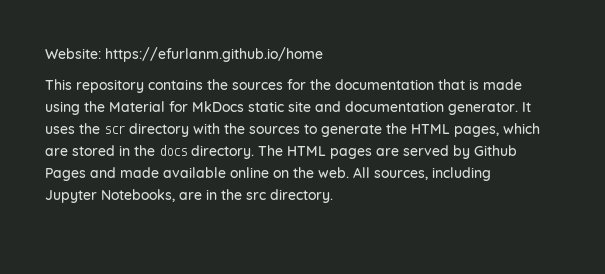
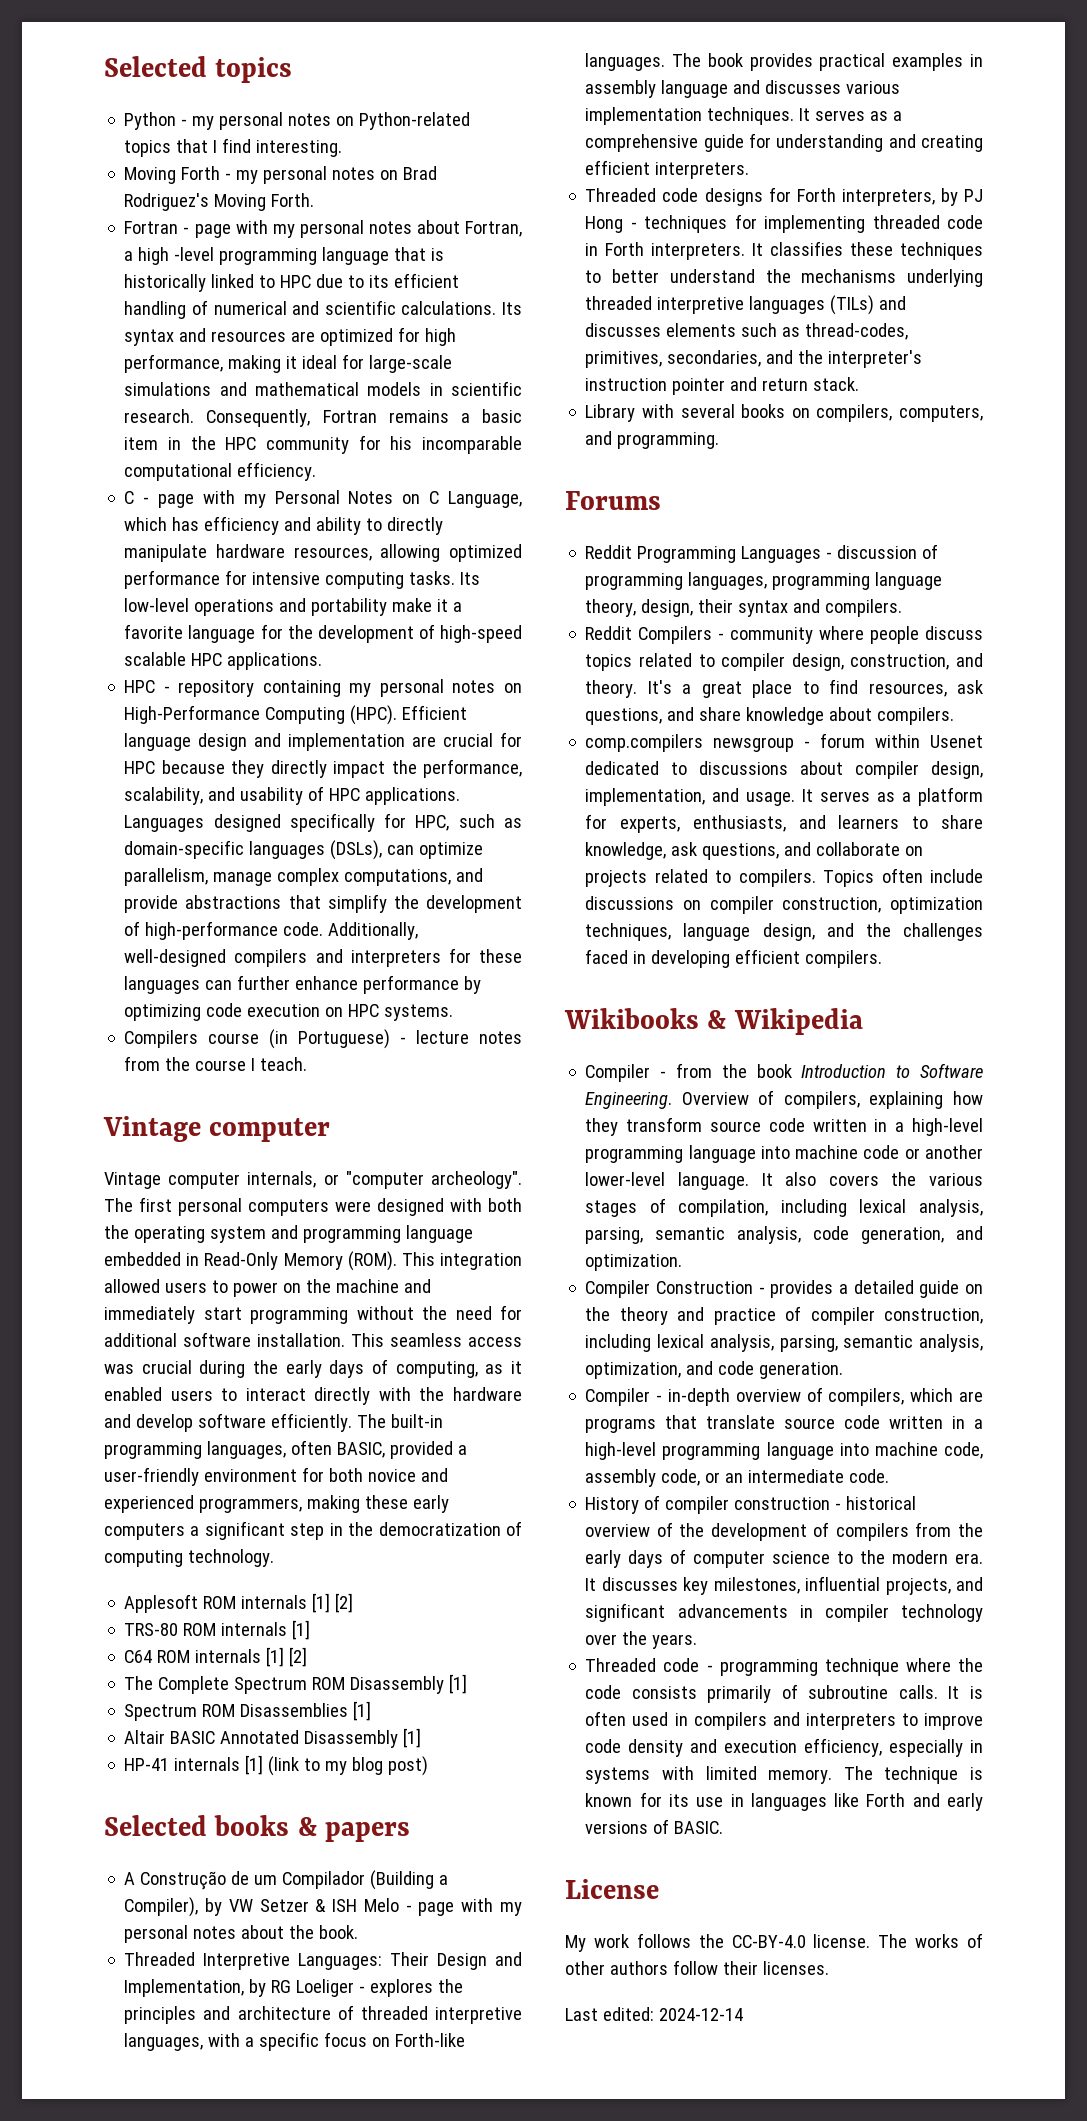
- Website: https://efurlanm.github.io/home
- This repository contains the sources for the documentation that is made using the Material for MkDocs static site and documentation generator. It uses the scr directory with the sources to generate the HTML pages, which are stored in the docs directory. The HTML pages are served by Github Pages and made available online on the web. All sources, including Jupyter Notebooks, are in the src directory.
+ Selected topics
+ Python - my personal notes on Python-related topics that I find interesting.
+ Moving Forth - my personal notes on Brad Rodriguez's Moving Forth.
+ Fortran - page with my personal notes about Fortran, a high -level programming language that is historically linked to HPC due to its efficient handling of numerical and scientific calculations. Its syntax and resources are optimized for high performance, making it ideal for large-scale simulations and mathematical models in scientific research. Consequently, Fortran remains a basic item in the HPC community for his incomparable computational efficiency.
+ C - page with my Personal Notes on C Language, which has efficiency and ability to directly manipulate hardware resources, allowing optimized performance for intensive computing tasks. Its low-level operations and portability make it a favorite language for the development of high-speed scalable HPC applications.
+ HPC - repository containing my personal notes on High-Performance Computing (HPC). Efficient language design and implementation are crucial for HPC because they directly impact the performance, scalability, and usability of HPC applications. Languages designed specifically for HPC, such as domain-specific languages (DSLs), can optimize parallelism, manage complex computations, and provide abstractions that simplify the development of high-performance code. Additionally, well-designed compilers and interpreters for these languages can further enhance performance by optimizing code execution on HPC systems.
+ Compilers course (in Portuguese) - lecture notes from the course I teach.
+ Vintage computer
+ Vintage computer internals, or "computer archeology". The first personal computers were designed with both the operating system and programming language embedded in Read-Only Memory (ROM). This integration allowed users to power on the machine and immediately start programming without the need for additional software installation. This seamless access was crucial during the early days of computing, as it enabled users to interact directly with the hardware and develop software efficiently. The built-in programming languages, often BASIC, provided a user-friendly environment for both novice and experienced programmers, making these early computers a significant step in the democratization of computing technology.
+ Applesoft ROM internals [1] [2]
+ TRS-80 ROM internals [1]
+ C64 ROM internals [1] [2]
+ The Complete Spectrum ROM Disassembly [1]
+ Spectrum ROM Disassemblies [1]
+ Altair BASIC Annotated Disassembly [1]
+ HP-41 internals [1] (link to my blog post)
+ Selected books & papers
+ A Construção de um Compilador (Building a Compiler), by VW Setzer & ISH Melo - page with my personal notes about the book.
+ Threaded Interpretive Languages: Their Design and Implementation, by RG Loeliger - explores the principles and architecture of threaded interpretive languages, with a specific focus on Forth-like languages. The book provides practical examples in assembly language and discusses various implementation techniques. It serves as a comprehensive guide for understanding and creating efficient interpreters.
+ Threaded code designs for Forth interpreters, by PJ Hong - techniques for implementing threaded code in Forth interpreters. It classifies these techniques to better understand the mechanisms underlying threaded interpretive languages (TILs) and discusses elements such as thread-codes, primitives, secondaries, and the interpreter's instruction pointer and return stack.
+ Library with several books on compilers, computers, and programming.
+ Forums
+ Reddit Programming Languages - discussion of programming languages, programming language theory, design, their syntax and compilers.
+ Reddit Compilers - community where people discuss topics related to compiler design, construction, and theory. It's a great place to find resources, ask questions, and share knowledge about compilers.
+ comp.compilers newsgroup - forum within Usenet dedicated to discussions about compiler design, implementation, and usage. It serves as a platform for experts, enthusiasts, and learners to share knowledge, ask questions, and collaborate on projects related to compilers. Topics often include discussions on compiler construction, optimization techniques, language design, and the challenges faced in developing efficient compilers.
+ Wikibooks & Wikipedia
+ Compiler - from the book Introduction to Software Engineering. Overview of compilers, explaining how they transform source code written in a high-level programming language into machine code or another lower-level language. It also covers the various stages of compilation, including lexical analysis, parsing, semantic analysis, code generation, and optimization.
+ Compiler Construction - provides a detailed guide on the theory and practice of compiler construction, including lexical analysis, parsing, semantic analysis, optimization, and code generation.
+ Compiler - in-depth overview of compilers, which are programs that translate source code written in a high-level programming language into machine code, assembly code, or an intermediate code.
+ History of compiler construction - historical overview of the development of compilers from the early days of computer science to the modern era. It discusses key milestones, influential projects, and significant advancements in compiler technology over the years.
+ Threaded code - programming technique where the code consists primarily of subroutine calls. It is often used in compilers and interpreters to improve code density and execution efficiency, especially in systems with limited memory. The technique is known for its use in languages like Forth and early versions of BASIC.
+ License
+ My work follows the CC-BY-4.0 license. The works of other authors follow their licenses.
+ Last edited: 2024-12-14

